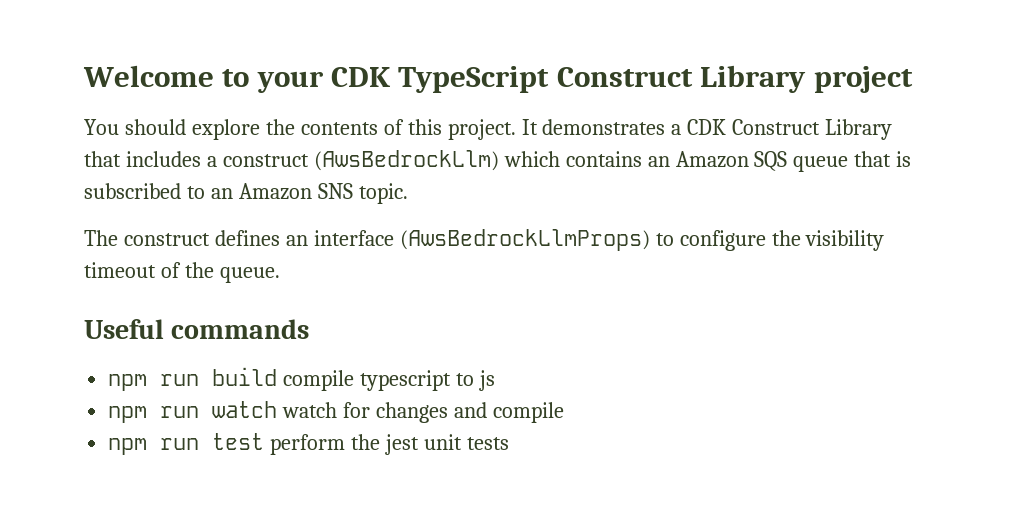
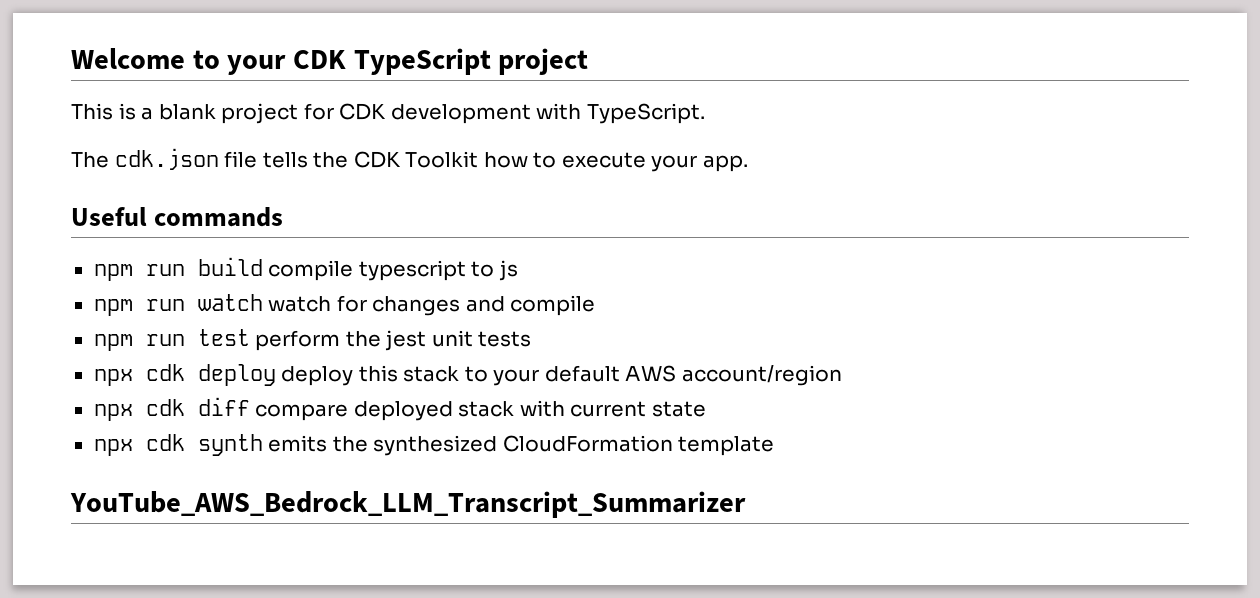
- Welcome to your CDK TypeScript Construct Library project
+ Welcome to your CDK TypeScript project
- You should explore the contents of this project. It demonstrates a CDK Construct Library that includes a construct (AwsBedrockLlm) which contains an Amazon SQS queue that is subscribed to an Amazon SNS topic.
- The construct defines an interface (AwsBedrockLlmProps) to configure the visibility timeout of the queue.
+ This is a blank project for CDK development with TypeScript.
+ The cdk.json file tells the CDK Toolkit how to execute your app.
+ npx cdk deploy deploy this stack to your default AWS account/region
+ npx cdk diff compare deployed stack with current state
+ npx cdk synth emits the synthesized CloudFormation template
+ YouTube_AWS_Bedrock_LLM_Transcript_Summarizer

